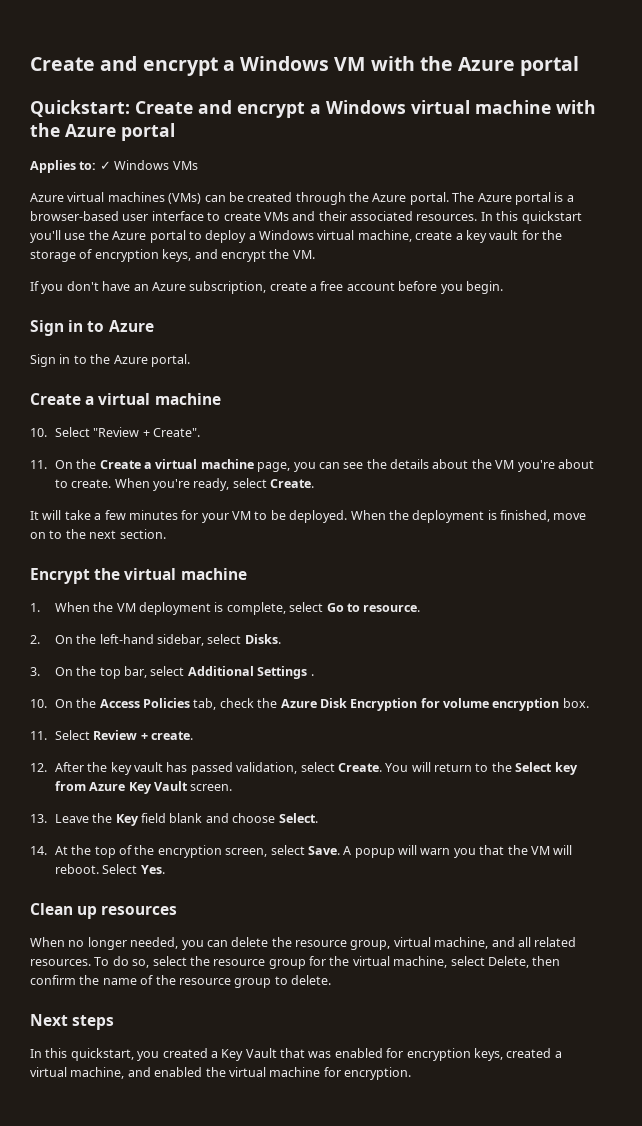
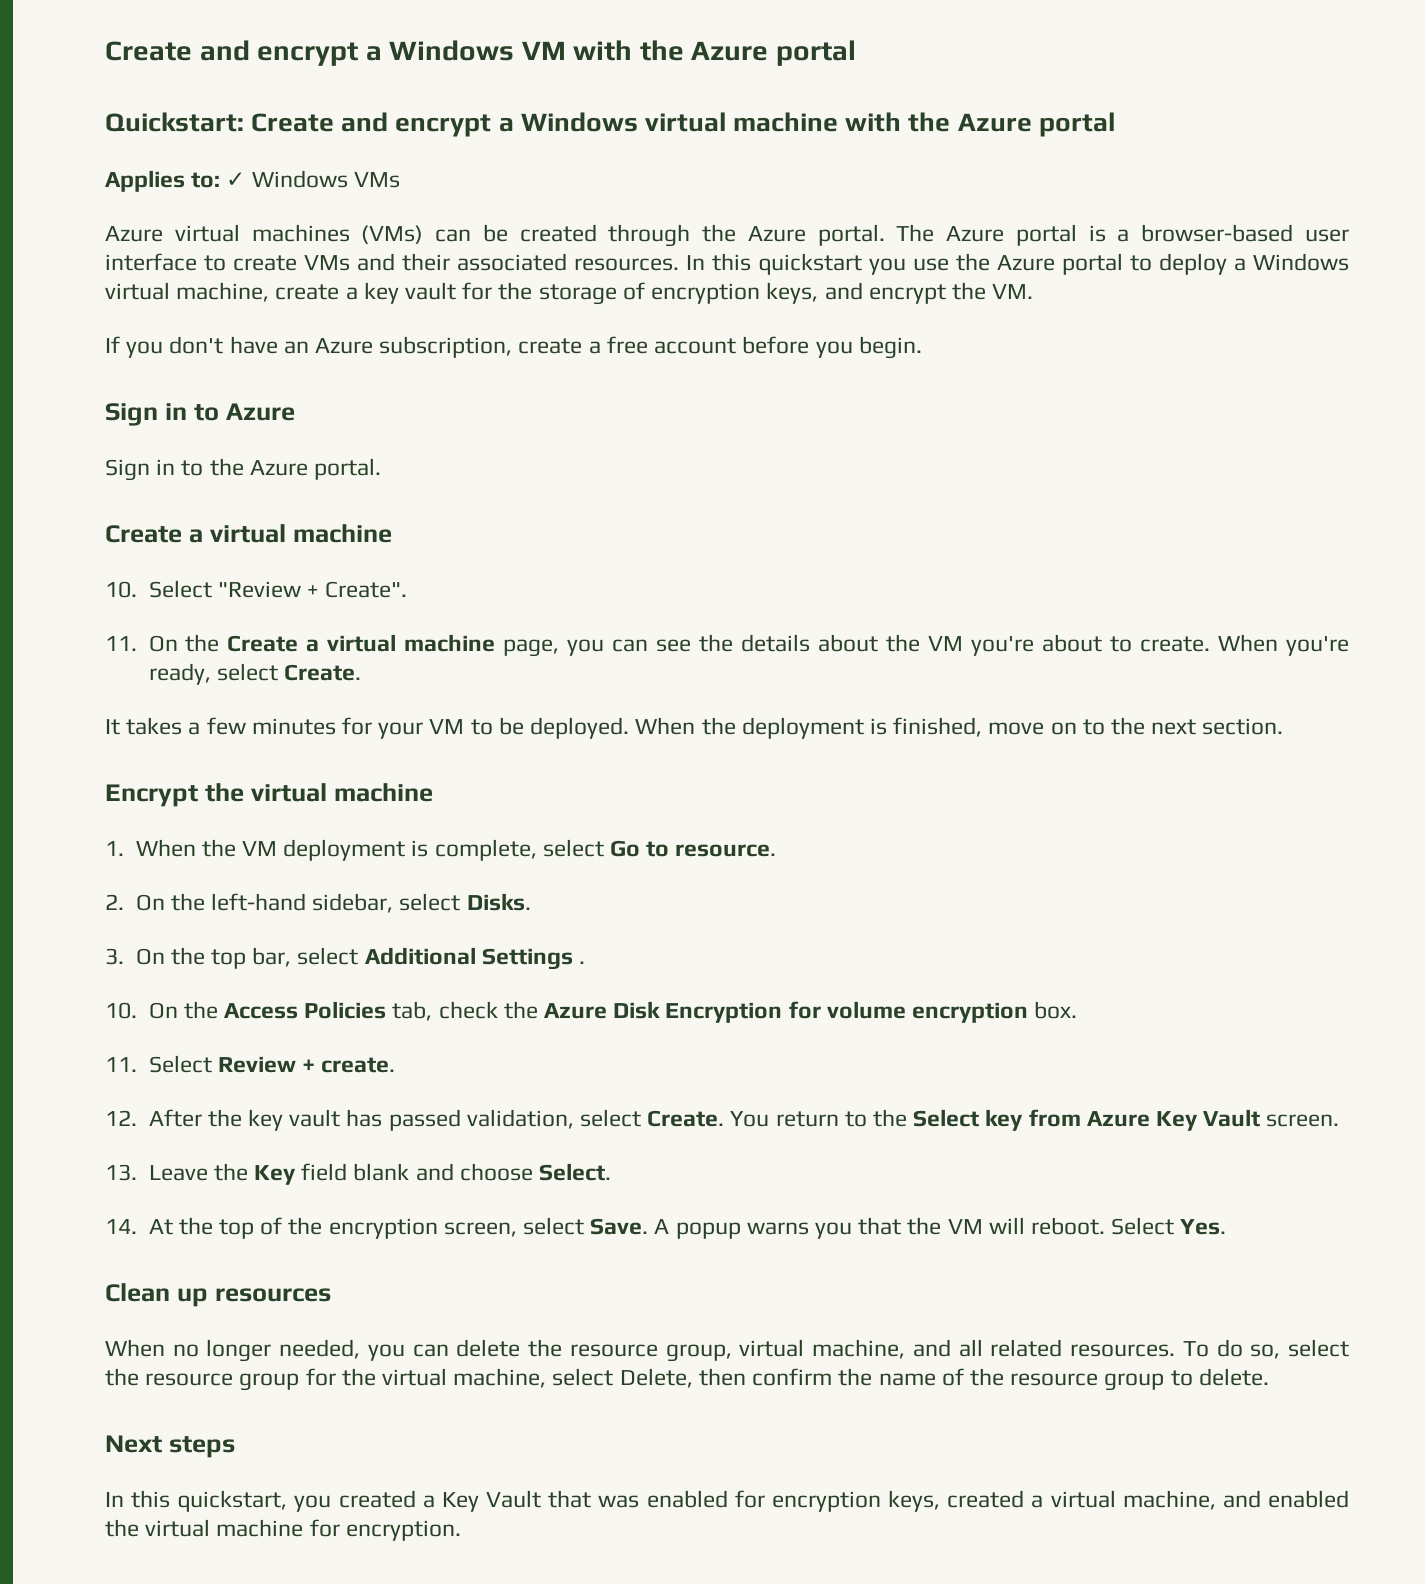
- In this quickstart you'll use the Azure portal to deploy a Windows virtual machine, create a key vault for the storage of encryption keys, and encrypt the VM.
+ In this quickstart you use the Azure portal to deploy a Windows virtual machine, create a key vault for the storage of encryption keys, and encrypt the VM.
- It will take a few minutes for your VM to be deployed.
+ It takes a few minutes for your VM to be deployed.
- You will return to the Select key from Azure Key Vault screen.
+ You return to the Select key from Azure Key Vault screen.
- A popup will warn you that the VM will reboot.
+ A popup warns you that the VM will reboot.

